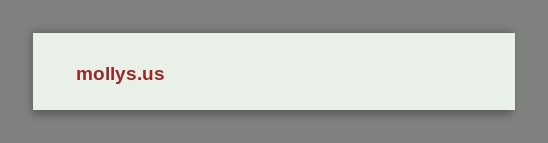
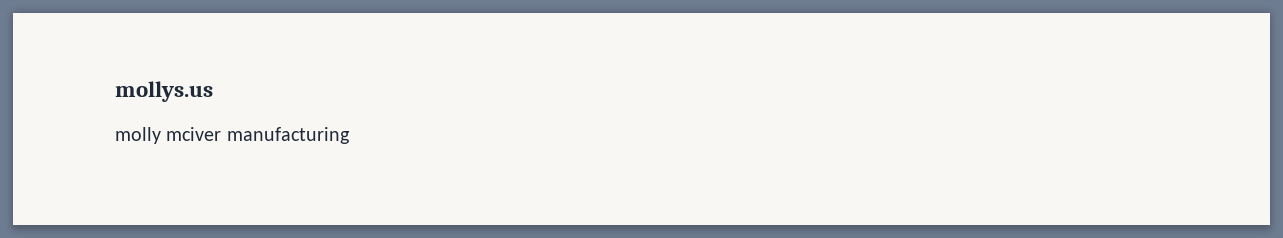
+ molly mciver manufacturing

